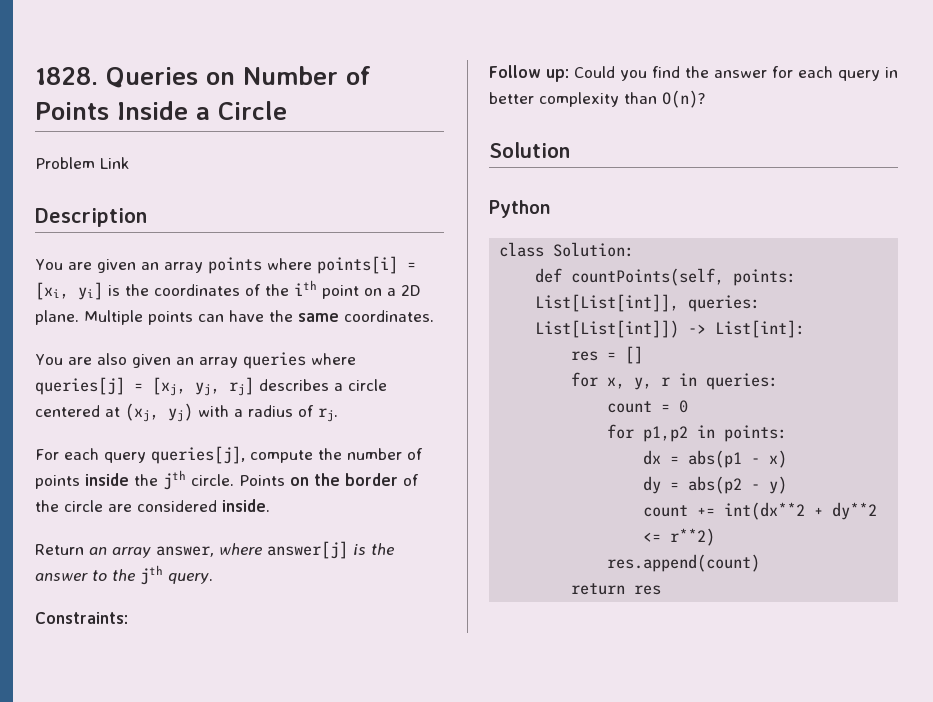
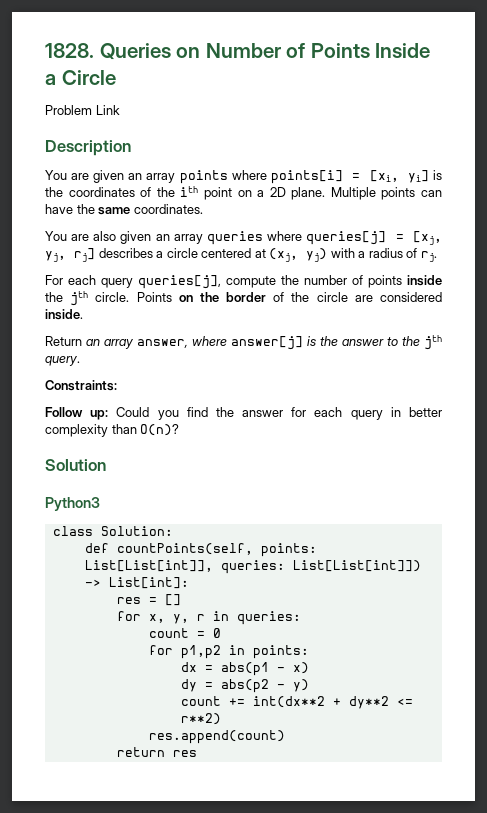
- Python
+ Python3

